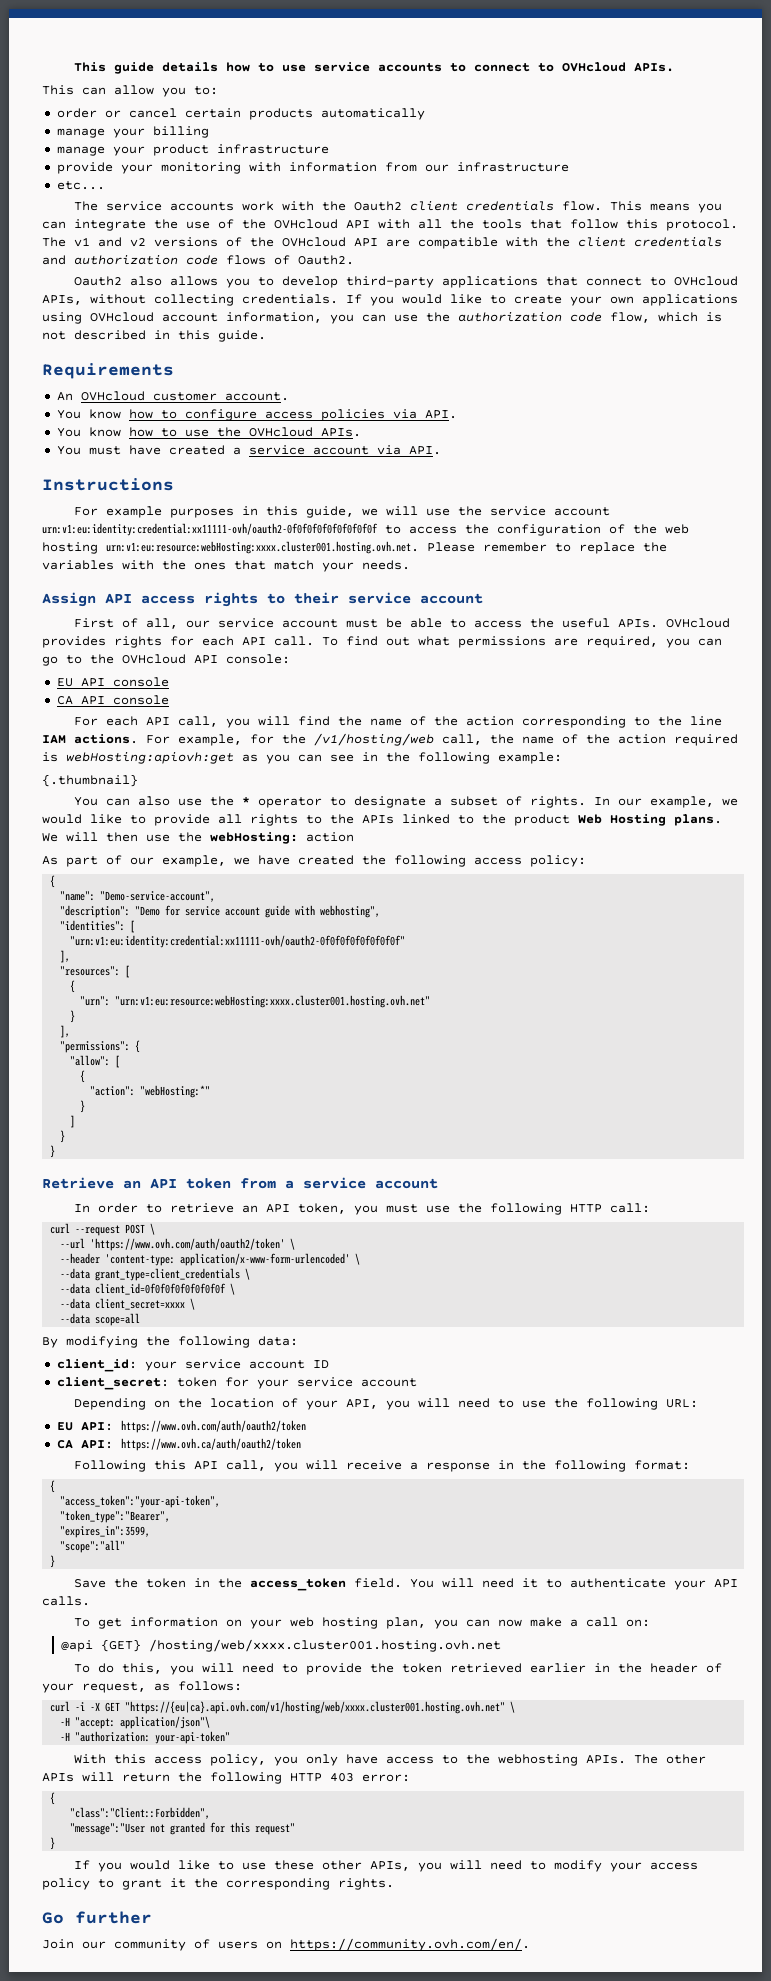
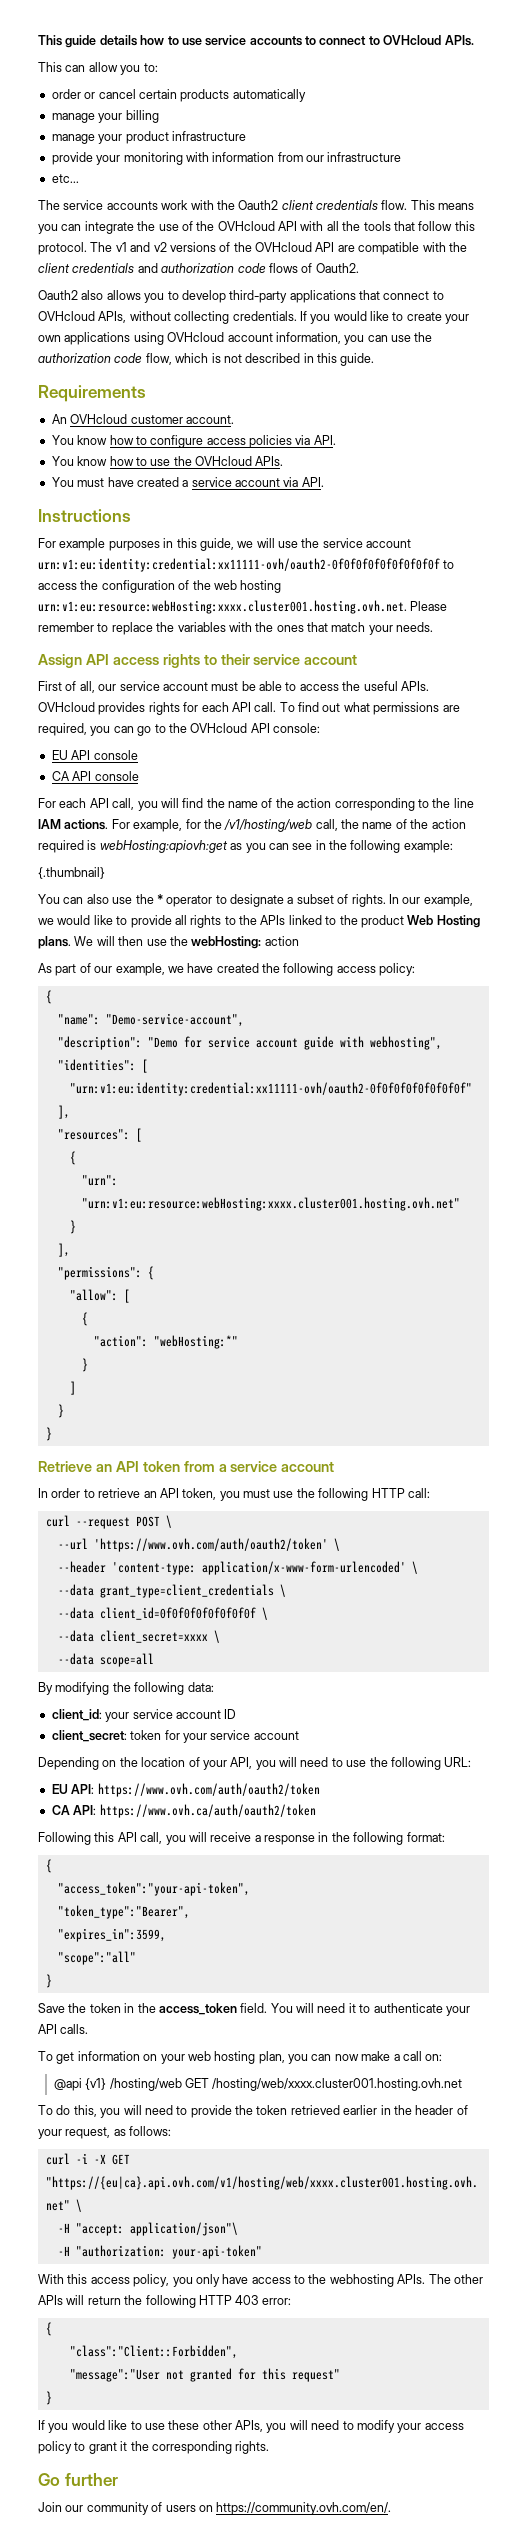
- @api {GET} /hosting/web/xxxx.cluster001.hosting.ovh.net
+ @api {v1} /hosting/web GET /hosting/web/xxxx.cluster001.hosting.ovh.net

